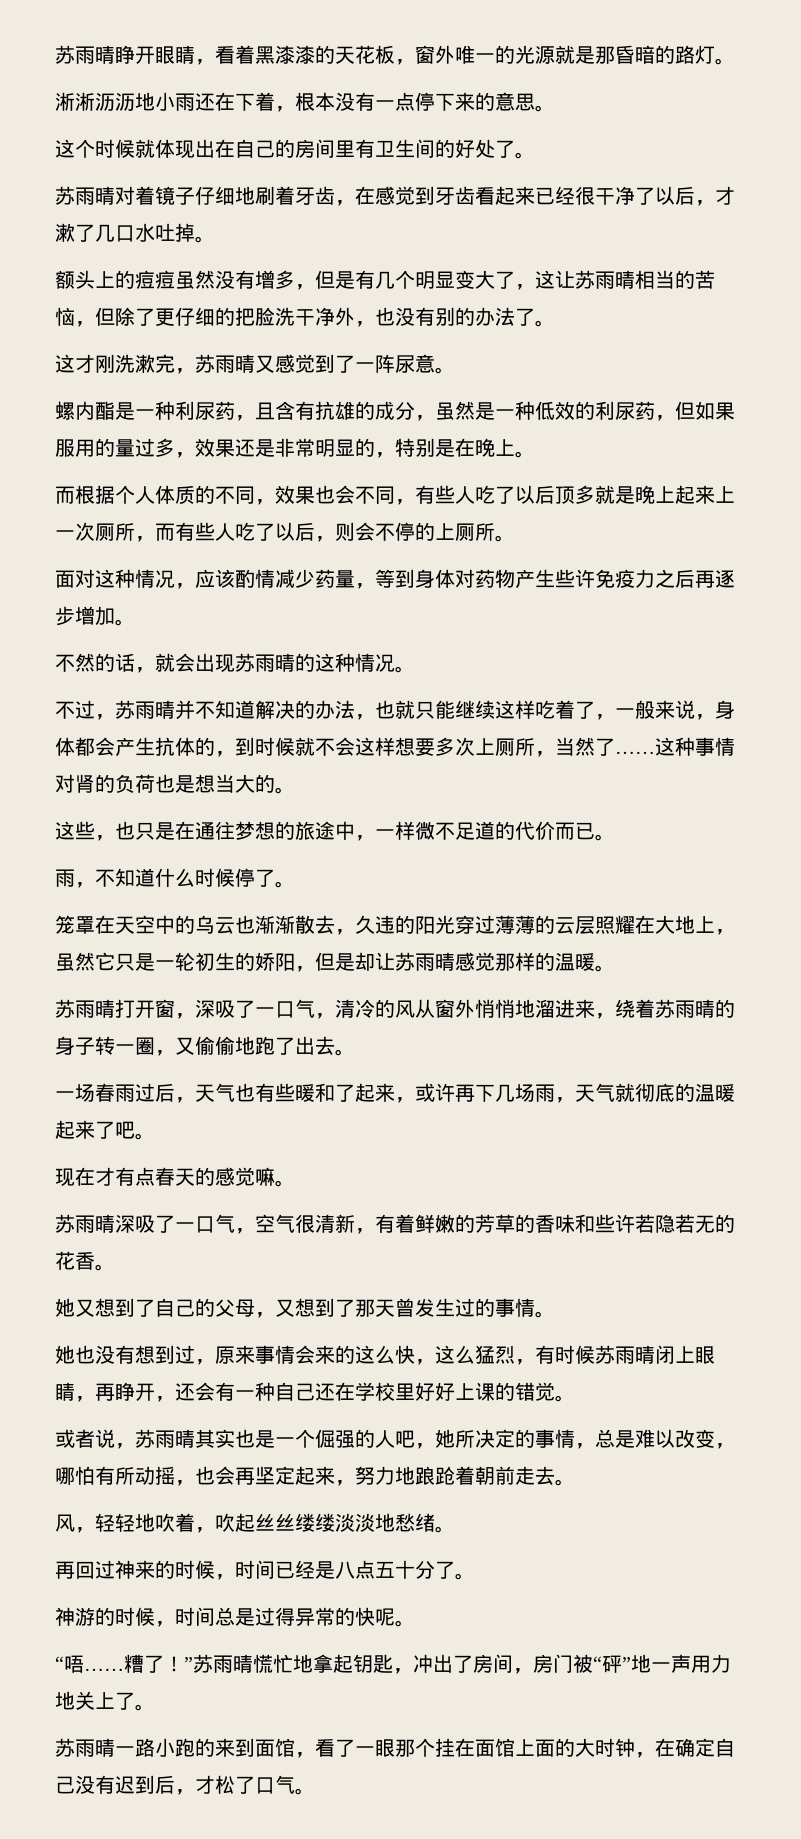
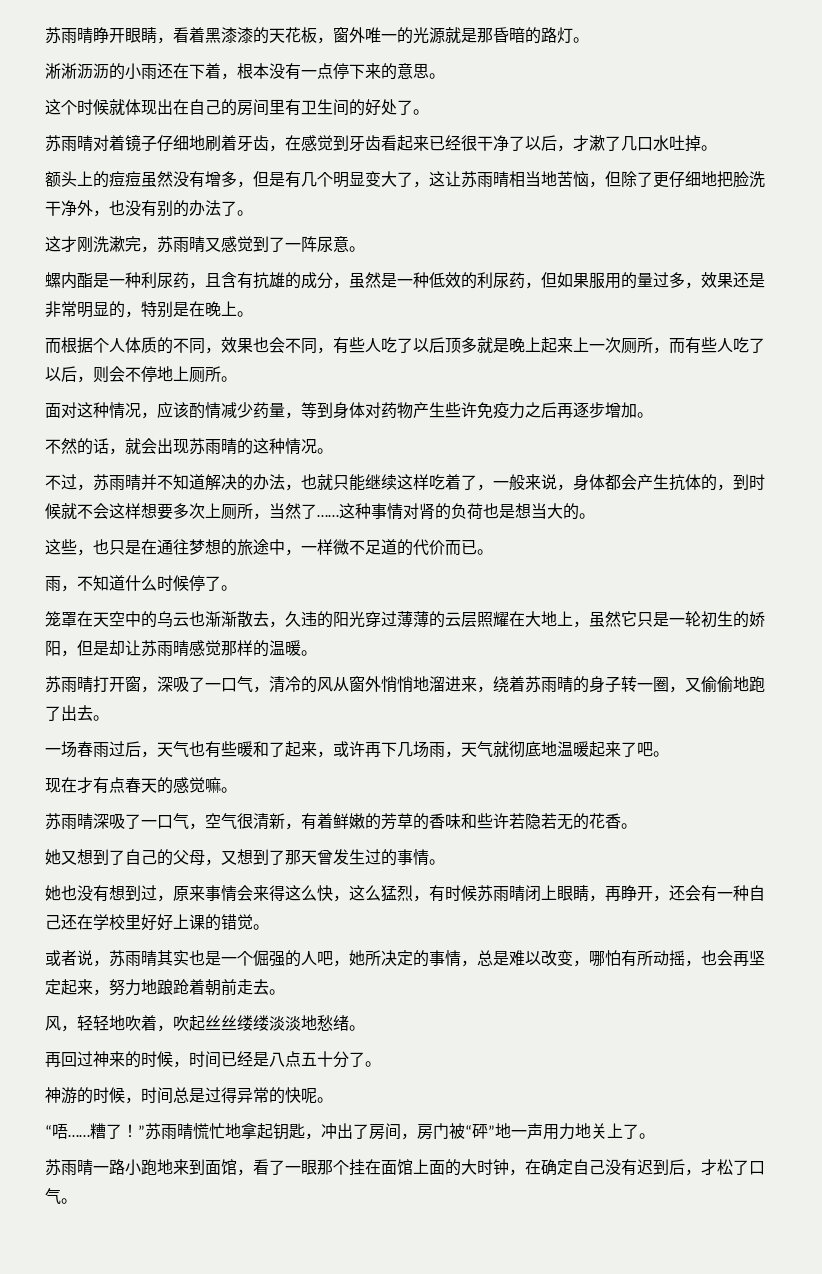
- 淅淅沥沥地小雨还在下着，根本没有一点停下来的意思。
+ 淅淅沥沥的小雨还在下着，根本没有一点停下来的意思。
- 额头上的痘痘虽然没有增多，但是有几个明显变大了，这让苏雨晴相当的苦恼，但除了更仔细的把脸洗干净外，也没有别的办法了。
+ 额头上的痘痘虽然没有增多，但是有几个明显变大了，这让苏雨晴相当地苦恼，但除了更仔细地把脸洗干净外，也没有别的办法了。
- 而根据个人体质的不同，效果也会不同，有些人吃了以后顶多就是晚上起来上一次厕所，而有些人吃了以后，则会不停的上厕所。
+ 而根据个人体质的不同，效果也会不同，有些人吃了以后顶多就是晚上起来上一次厕所，而有些人吃了以后，则会不停地上厕所。
- 一场春雨过后，天气也有些暖和了起来，或许再下几场雨，天气就彻底的温暖起来了吧。
+ 一场春雨过后，天气也有些暖和了起来，或许再下几场雨，天气就彻底地温暖起来了吧。
- 她也没有想到过，原来事情会来的这么快，这么猛烈，有时候苏雨晴闭上眼睛，再睁开，还会有一种自己还在学校里好好上课的错觉。
+ 她也没有想到过，原来事情会来得这么快，这么猛烈，有时候苏雨晴闭上眼睛，再睁开，还会有一种自己还在学校里好好上课的错觉。
- 苏雨晴一路小跑的来到面馆，看了一眼那个挂在面馆上面的大时钟，在确定自己没有迟到后，才松了口气。
+ 苏雨晴一路小跑地来到面馆，看了一眼那个挂在面馆上面的大时钟，在确定自己没有迟到后，才松了口气。

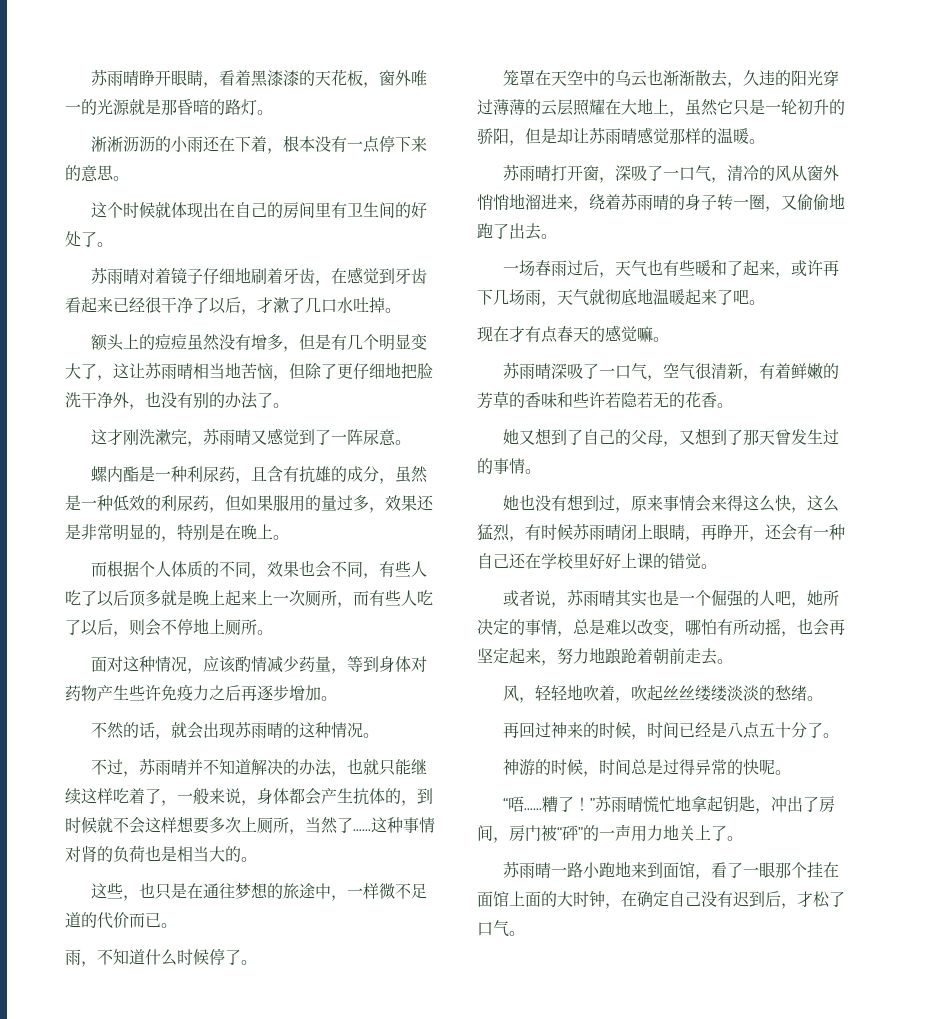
- 这种事情对肾的负荷也是想当大的。
+ 这种事情对肾的负荷也是相当大的。
- 笼罩在天空中的乌云也渐渐散去，久违的阳光穿过薄薄的云层照耀在大地上，虽然它只是一轮初生的娇阳，但是却让苏雨晴感觉那样的温暖。
+ 笼罩在天空中的乌云也渐渐散去，久违的阳光穿过薄薄的云层照耀在大地上，虽然它只是一轮初升的骄阳，但是却让苏雨晴感觉那样的温暖。
- 风，轻轻地吹着，吹起丝丝缕缕淡淡地愁绪。
+ 风，轻轻地吹着，吹起丝丝缕缕淡淡的愁绪。
- 糟了！”苏雨晴慌忙地拿起钥匙，冲出了房间，房门被“砰”地一声用力地关上了。
+ 糟了！”苏雨晴慌忙地拿起钥匙，冲出了房间，房门被“砰”的一声用力地关上了。

